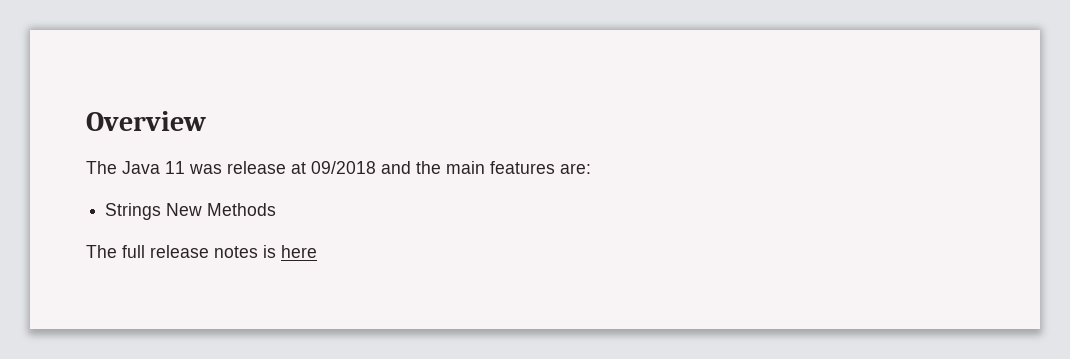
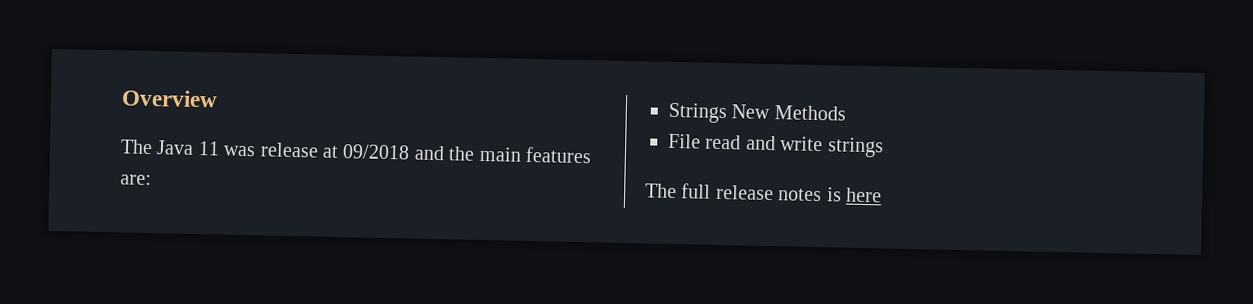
+ File read and write strings

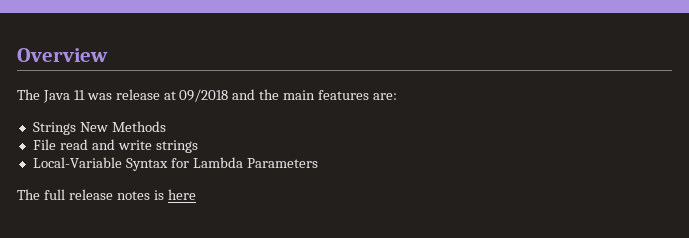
+ Local-Variable Syntax for Lambda Parameters

